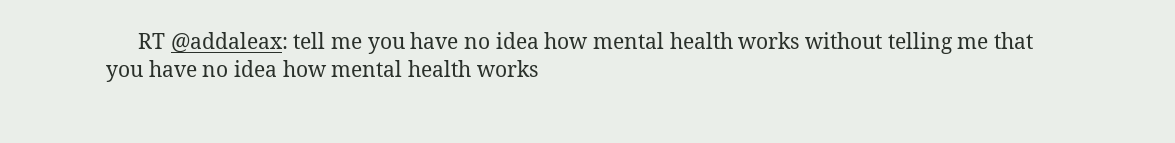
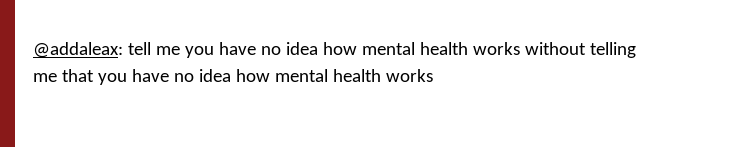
- RT @addaleax: tell me you have no idea how mental health works without telling me that you have no idea how mental health works
+ @addaleax: tell me you have no idea how mental health works without telling me that you have no idea how mental health works

